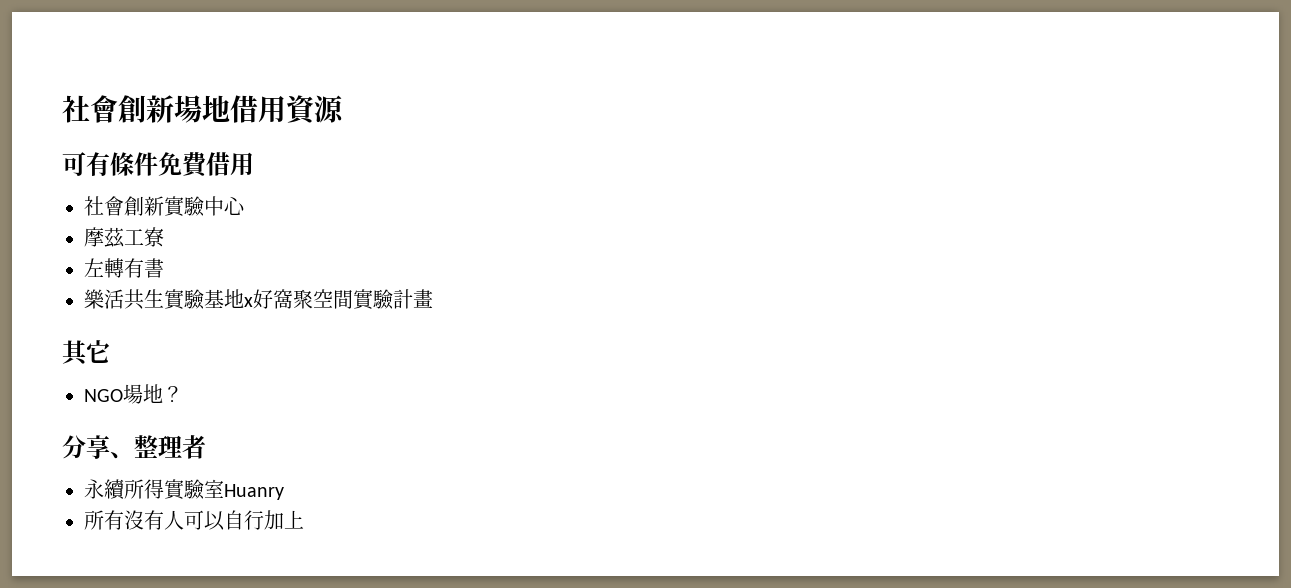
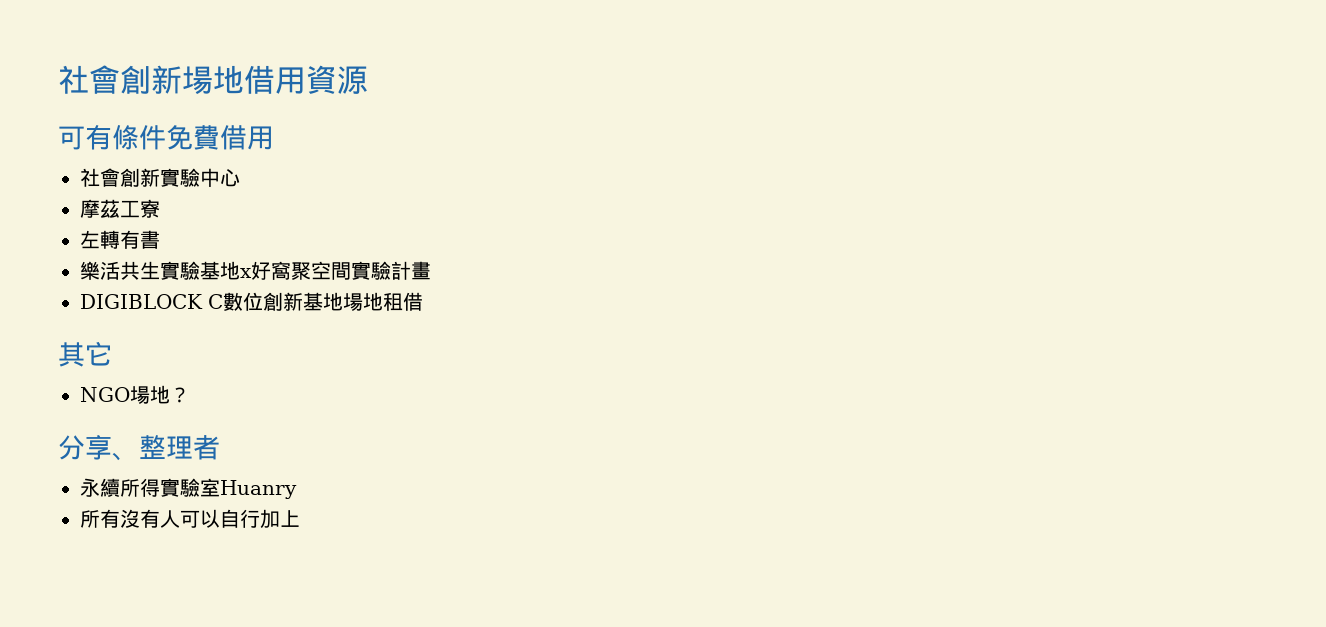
+ DIGIBLOCK C數位創新基地場地租借

